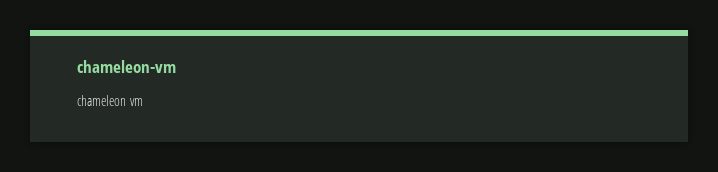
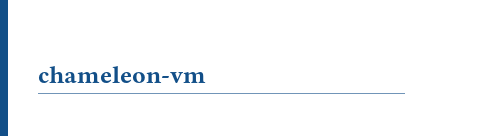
- chameleon vm

